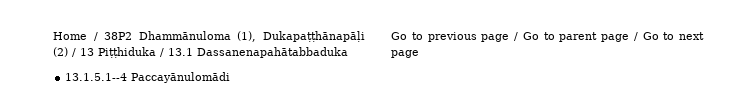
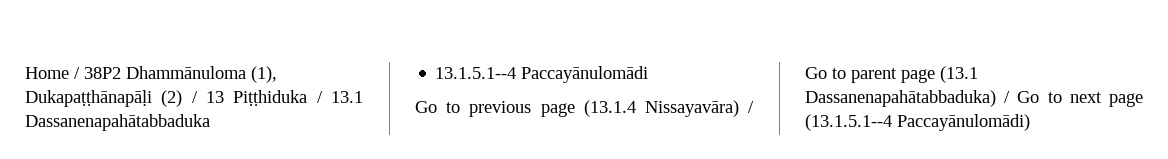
- Go to previous page / Go to parent page / Go to next page
+ Go to previous page (13.1.4 Nissayavāra) / Go to parent page (13.1 Dassanenapahātabbaduka) / Go to next page (13.1.5.1--4 Paccayānulomādi)

